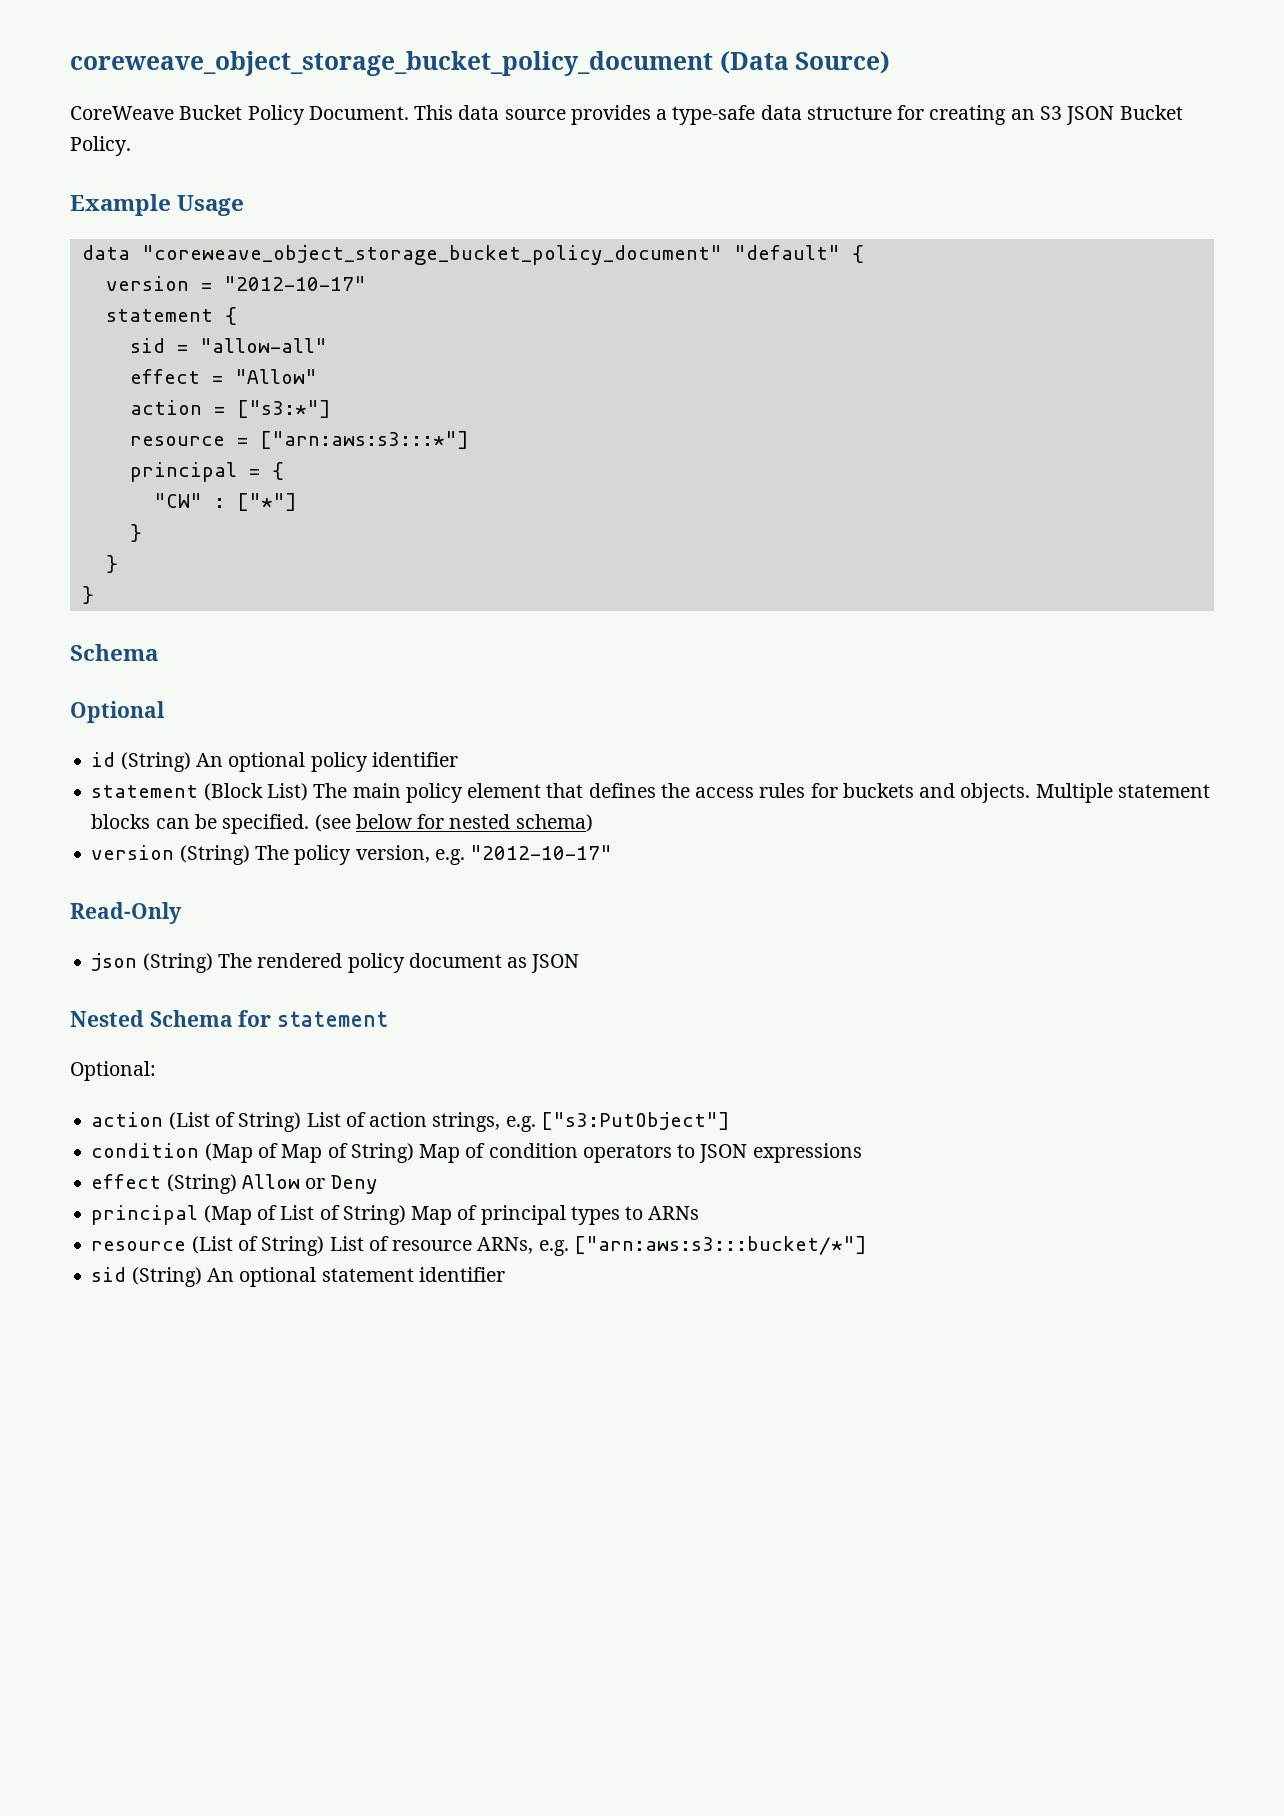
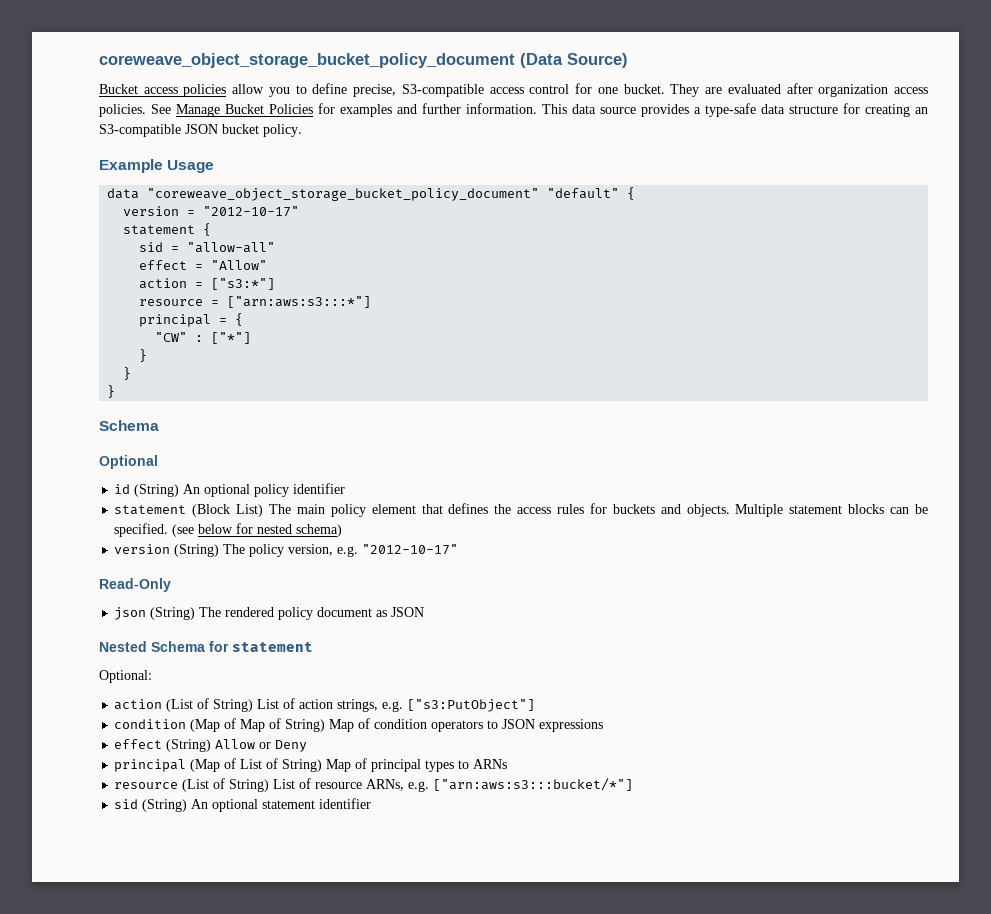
- CoreWeave Bucket Policy Document.
+ Bucket access policies allow you to define precise, S3-compatible access control for one bucket. They are evaluated after organization access policies. See Manage Bucket Policies for examples and further information.
- This data source provides a type-safe data structure for creating an S3 JSON Bucket Policy.
+ This data source provides a type-safe data structure for creating an S3-compatible JSON bucket policy.

